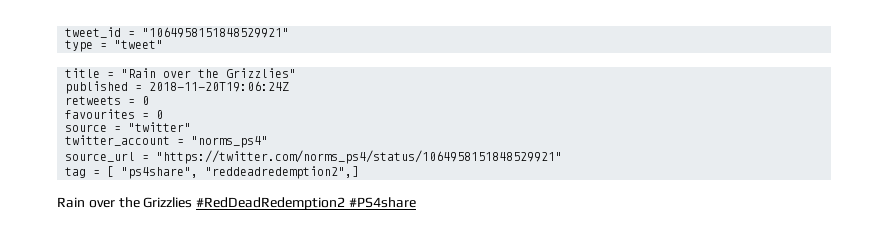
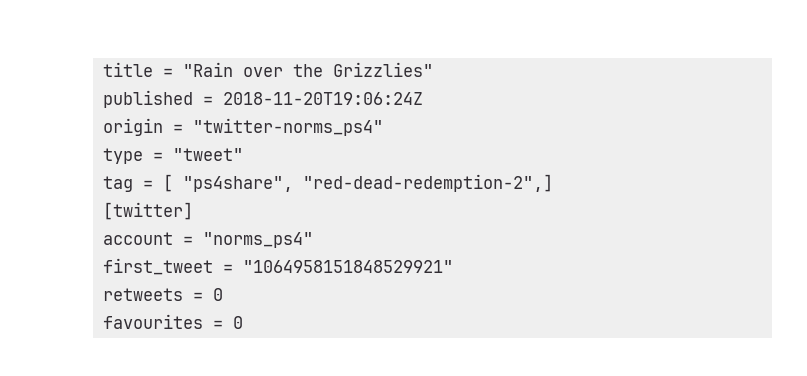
- tweet_id = "1064958151848529921"
- type = "tweet"
+ origin = "twitter-norms_ps4"
+ type = "tweet"
+ tag = [ "ps4share", "red-dead-redemption-2",]
+ [twitter]
+ account = "norms_ps4"
+ first_tweet = "1064958151848529921"
- source = "twitter"
- twitter_account = "norms_ps4"
- source_url = "https://twitter.com/norms_ps4/status/1064958151848529921"
- tag = [ "ps4share", "reddeadredemption2",]
- Rain over the Grizzlies #RedDeadRedemption2 #PS4share

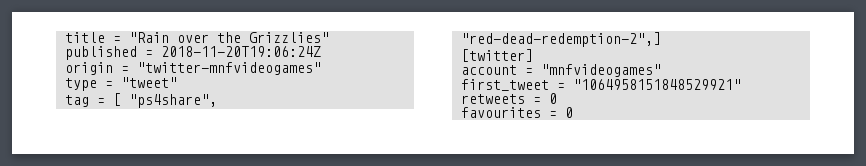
- origin = "twitter-norms_ps4"
+ origin = "twitter-mnfvideogames"
- account = "norms_ps4"
+ account = "mnfvideogames"

